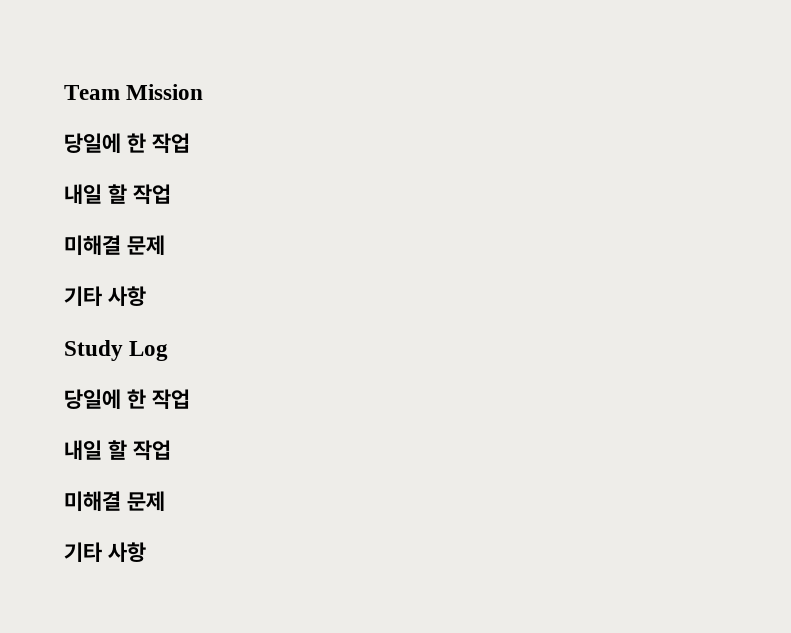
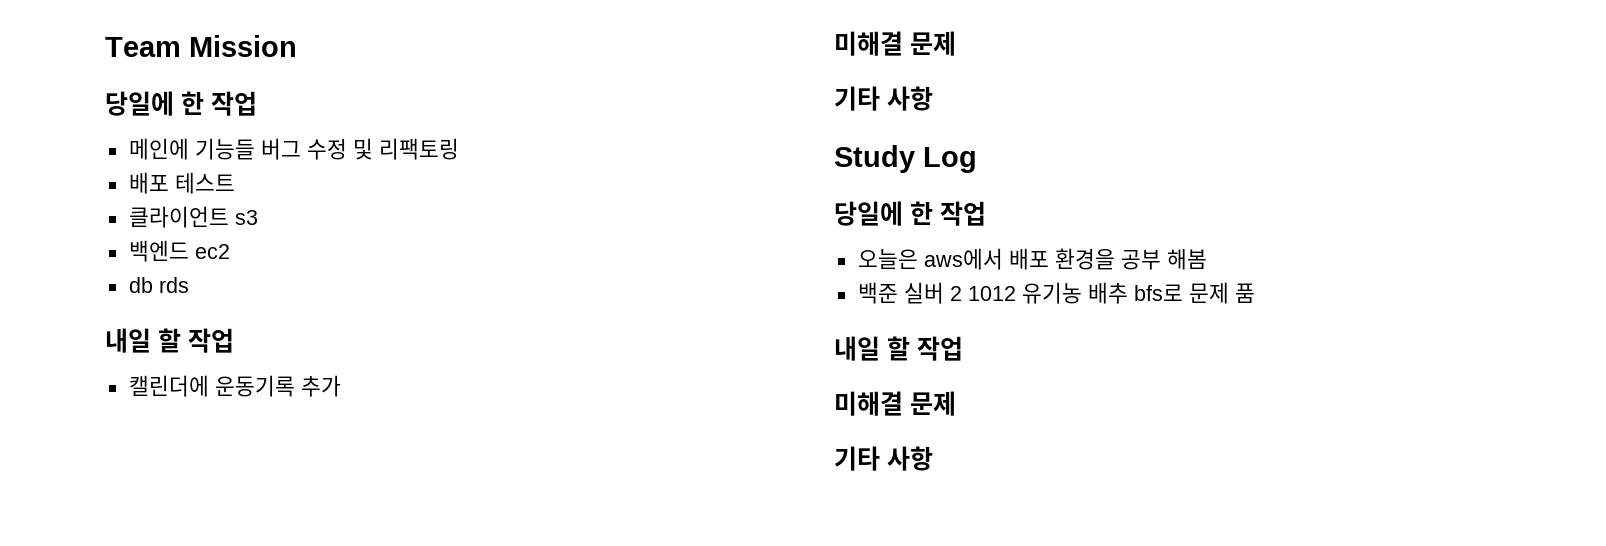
  Team Mission
  당일에 한 작업
+ 메인에 기능들 버그 수정 및 리팩토링
+ 배포 테스트
+ 클라이언트 s3
+ 백엔드 ec2
+ db rds
  내일 할 작업
+ 캘린더에 운동기록 추가
+ 오늘은 aws에서 배포 환경을 공부 해봄
+ 백준 실버 2 1012 유기농 배추 bfs로 문제 품

